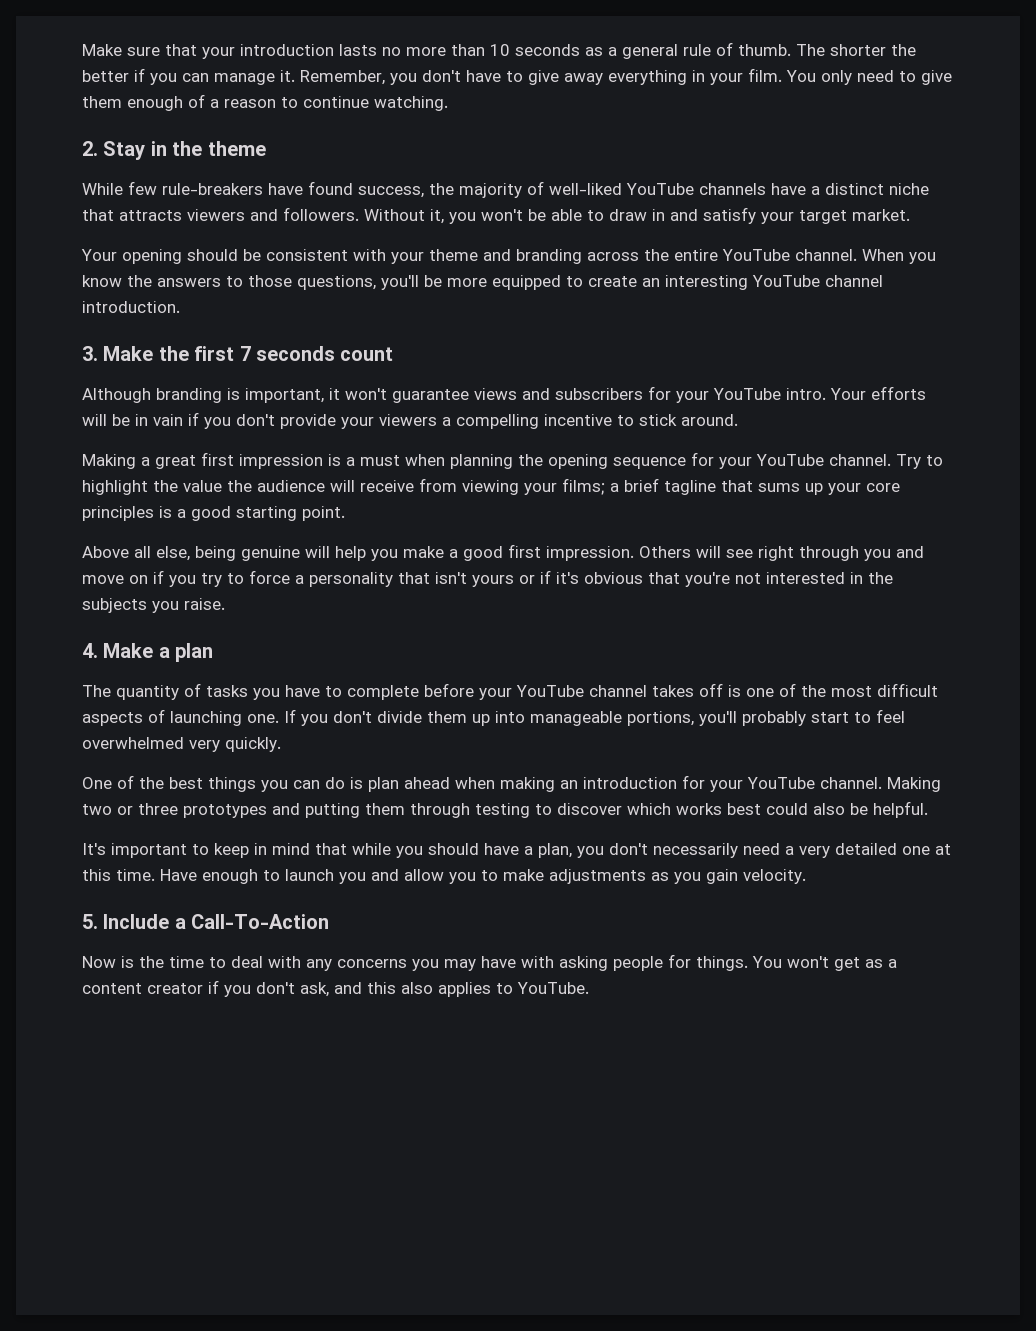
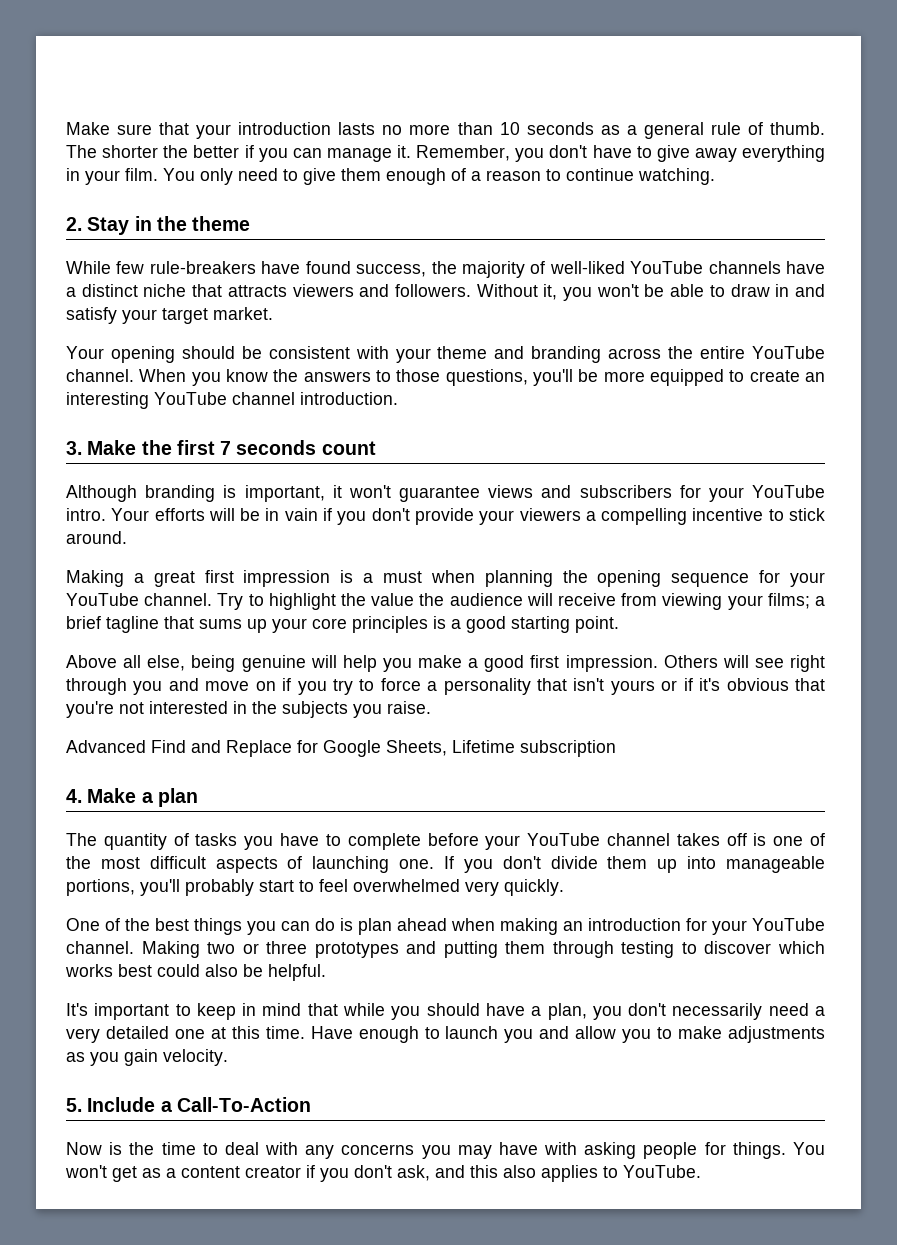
+ Advanced Find and Replace for Google Sheets, Lifetime subscription

